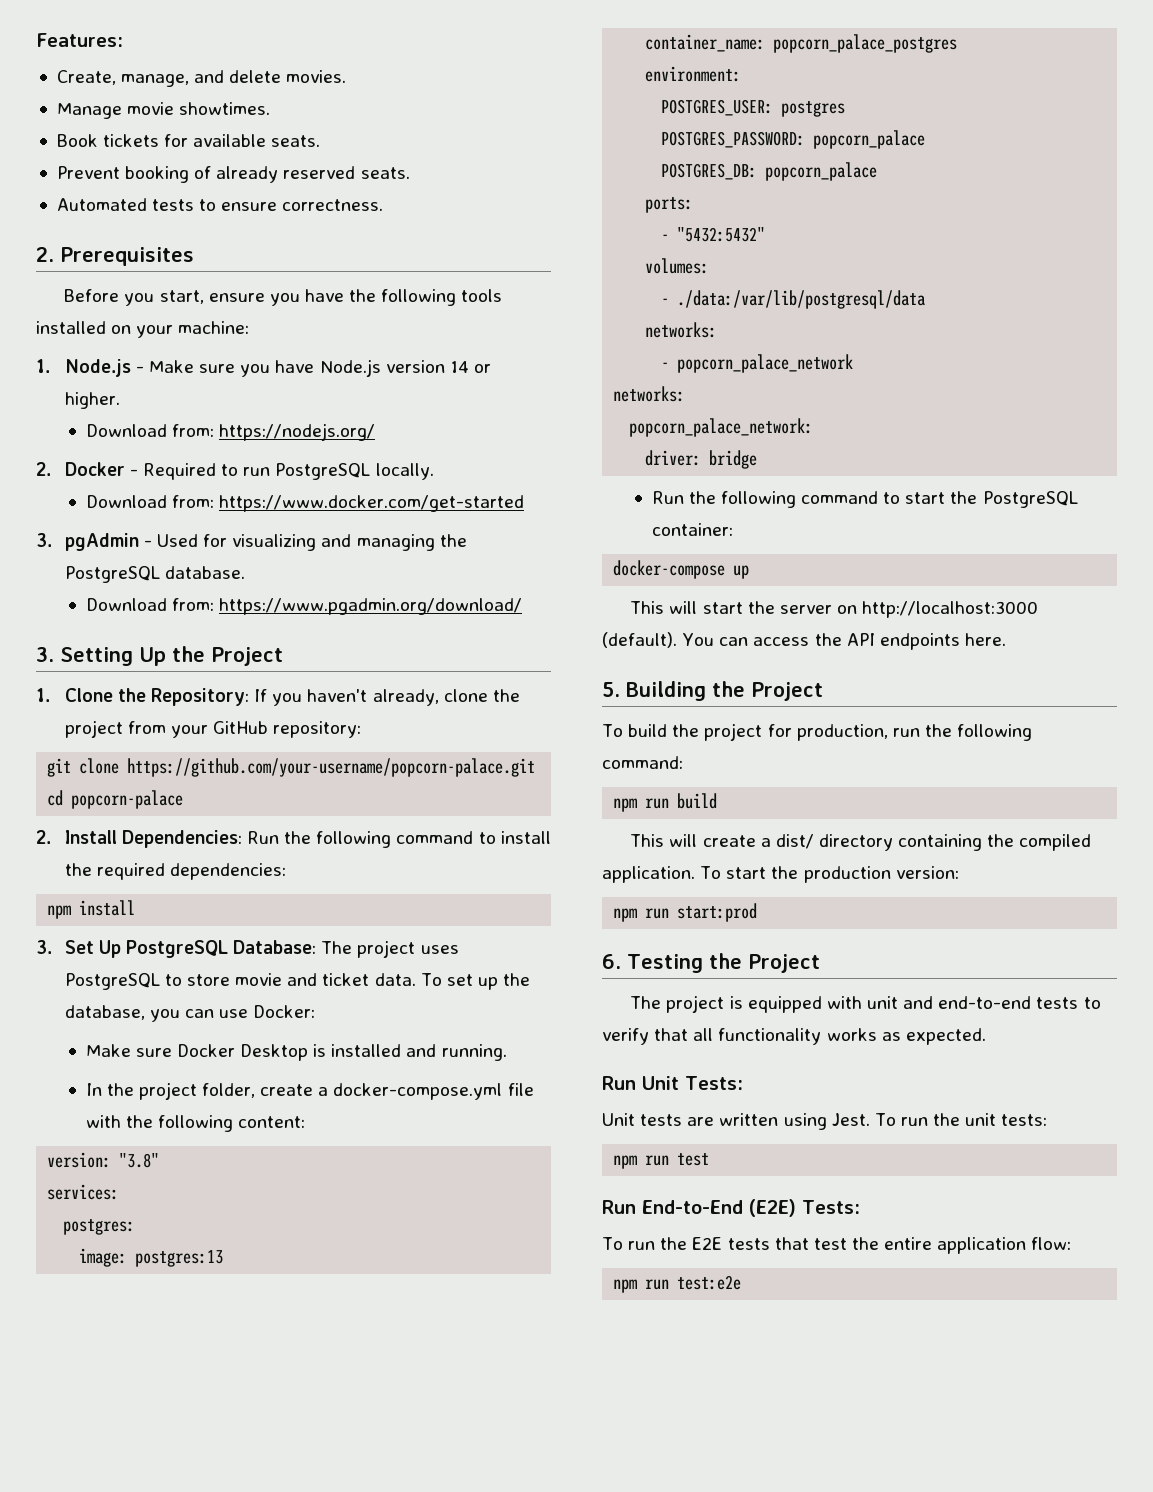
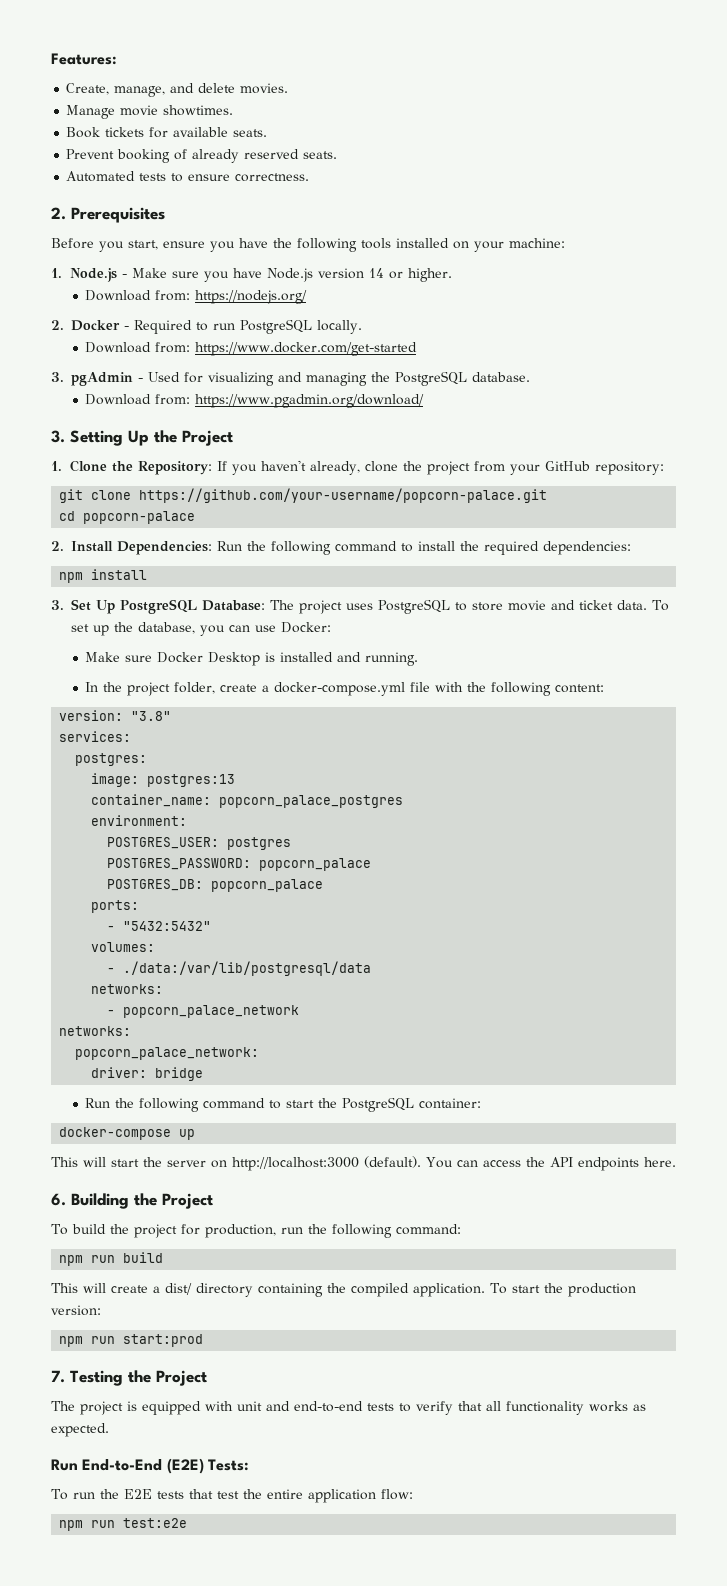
- 5. Building the Project
+ 6. Building the Project
- 6. Testing the Project
+ 7. Testing the Project
- Run Unit Tests:
- Unit tests are written using Jest. To run the unit tests:
- npm run test

